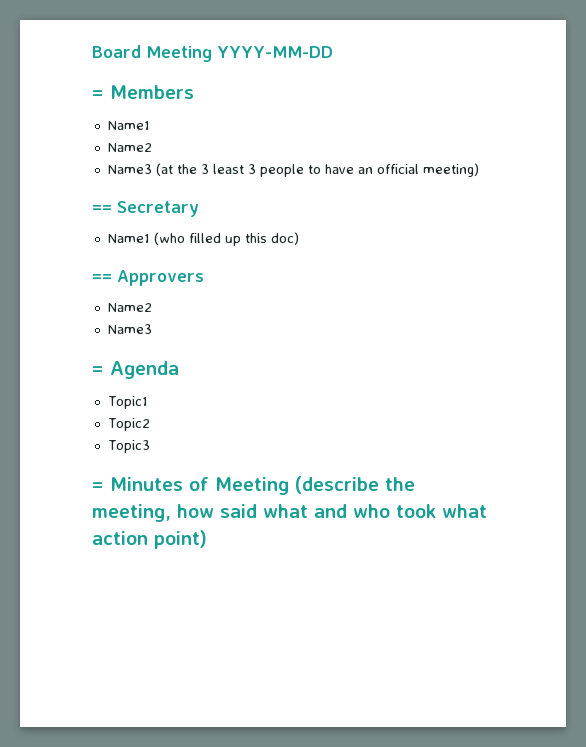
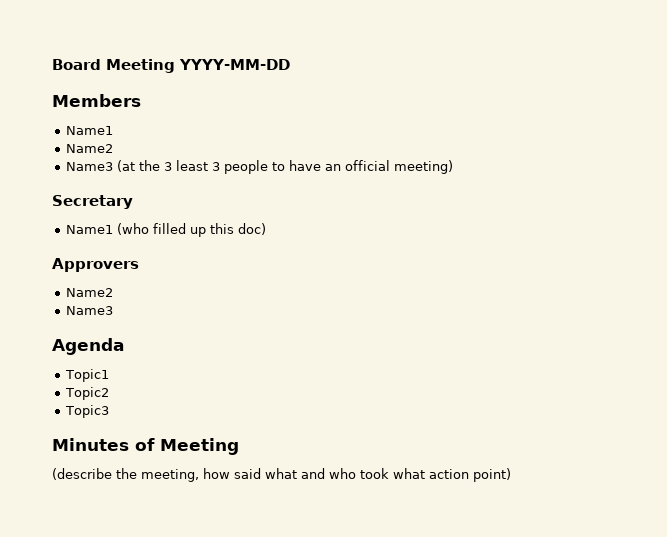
- = Members
+ Members
- == Secretary
+ Secretary
- == Approvers
+ Approvers
- = Agenda
+ Agenda
- = Minutes of Meeting (describe the meeting, how said what and who took what action point)
+ Minutes of Meeting
+ (describe the meeting, how said what and who took what action point)

